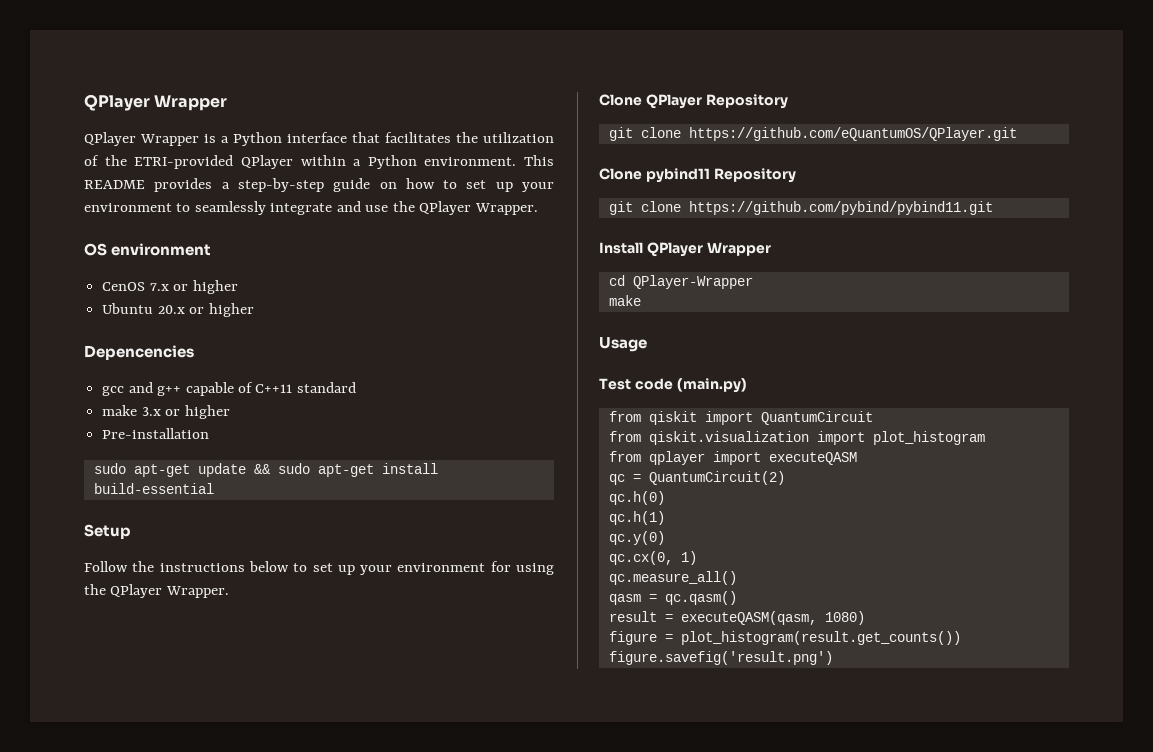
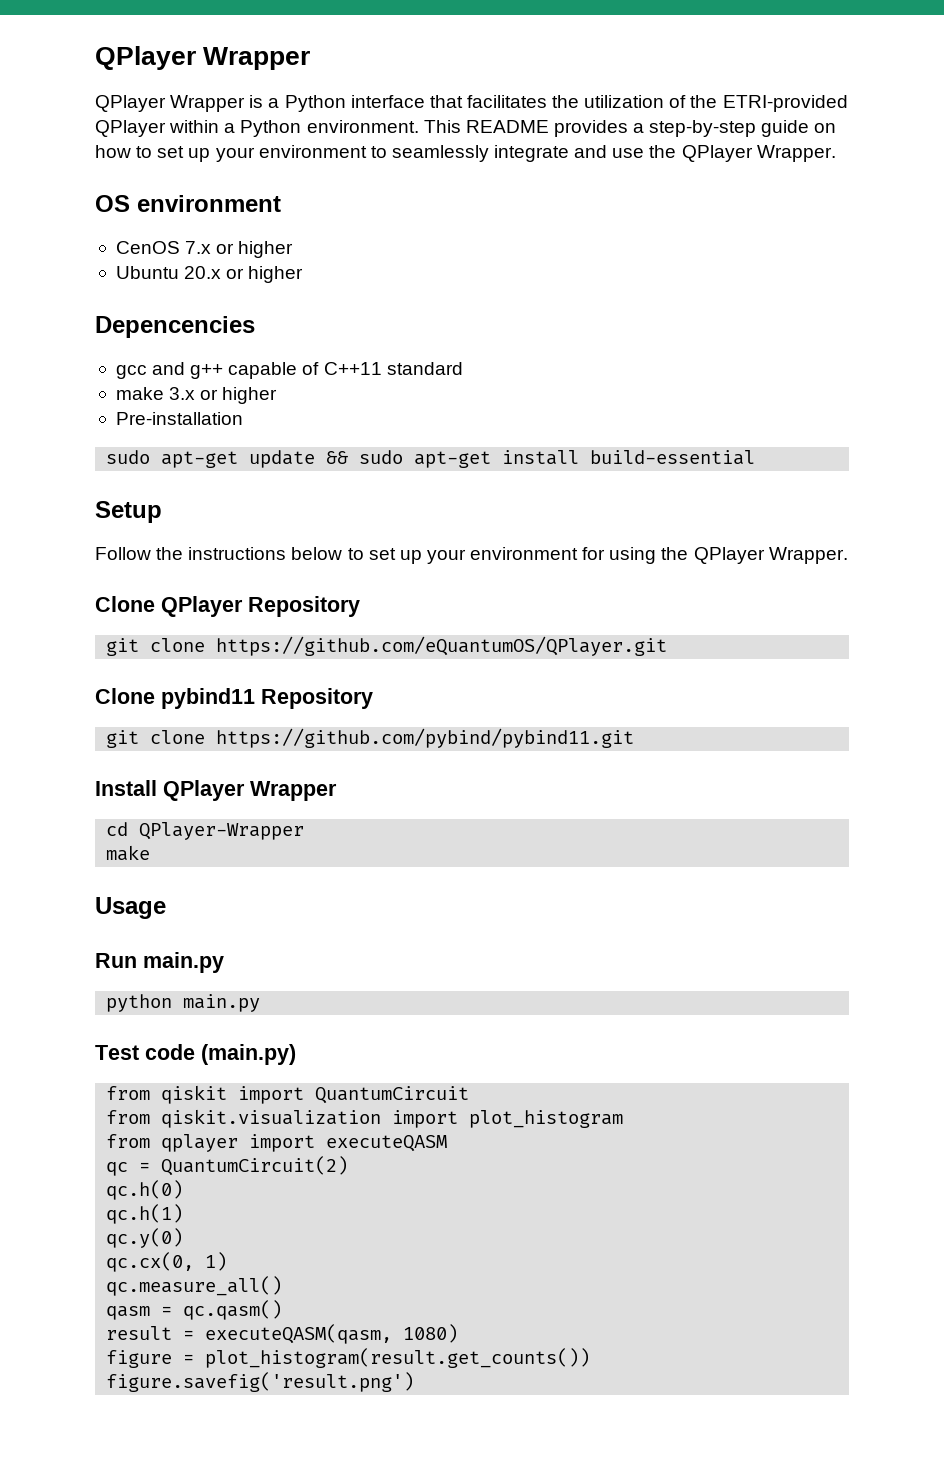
+ Run main.py
+ python main.py

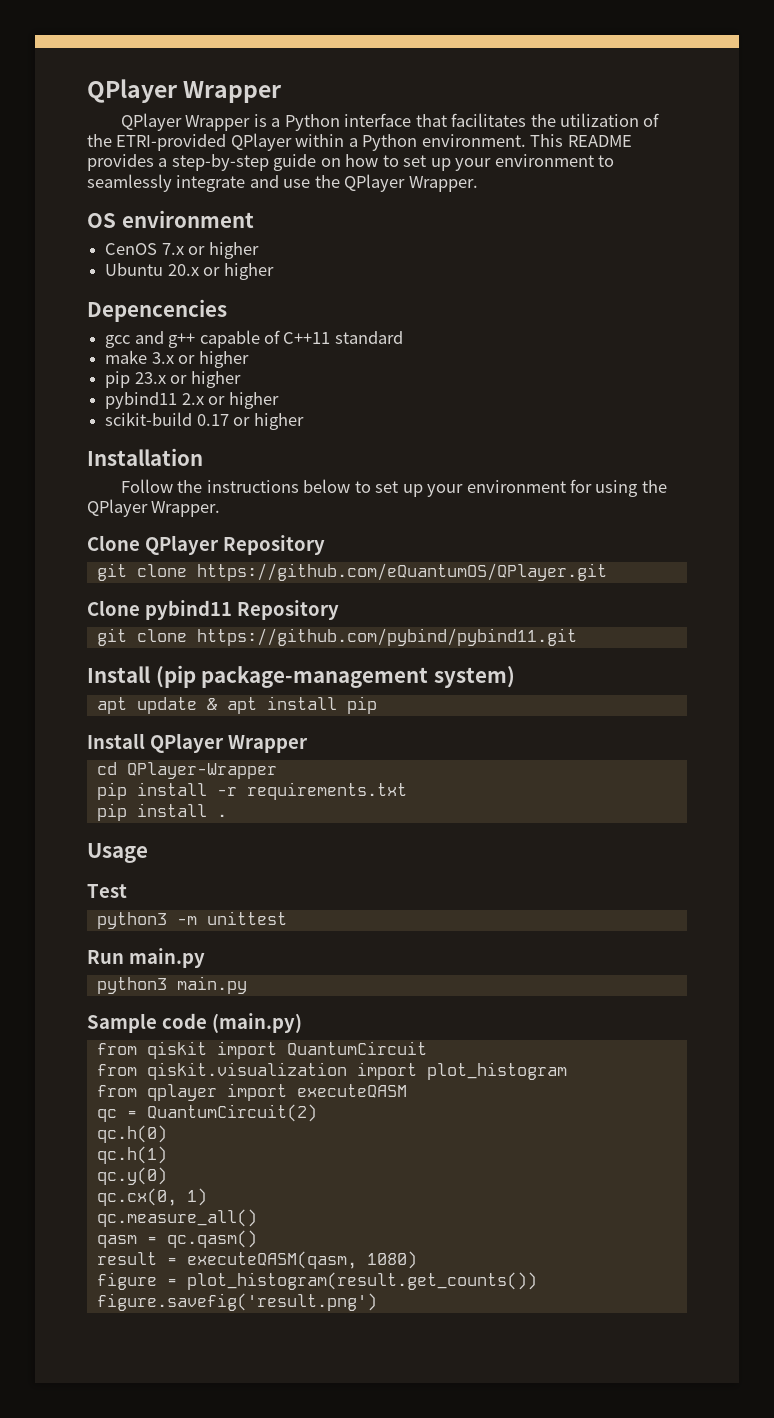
- Pre-installation
- sudo apt-get update && sudo apt-get install build-essential
- Setup
+ pip 23.x or higher
+ pybind11 2.x or higher
+ scikit-build 0.17 or higher
+ Installation
+ Install (pip package-management system)
+ apt update & apt install pip
  cd QPlayer-Wrapper
- make
+ pip install -r requirements.txt
+ pip install .
  Usage
+ Test
+ python3 -m unittest
- python main.py
- Test code (main.py)
+ python3 main.py
+ Sample code (main.py)

